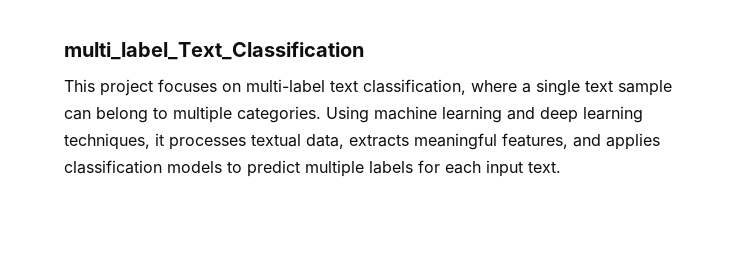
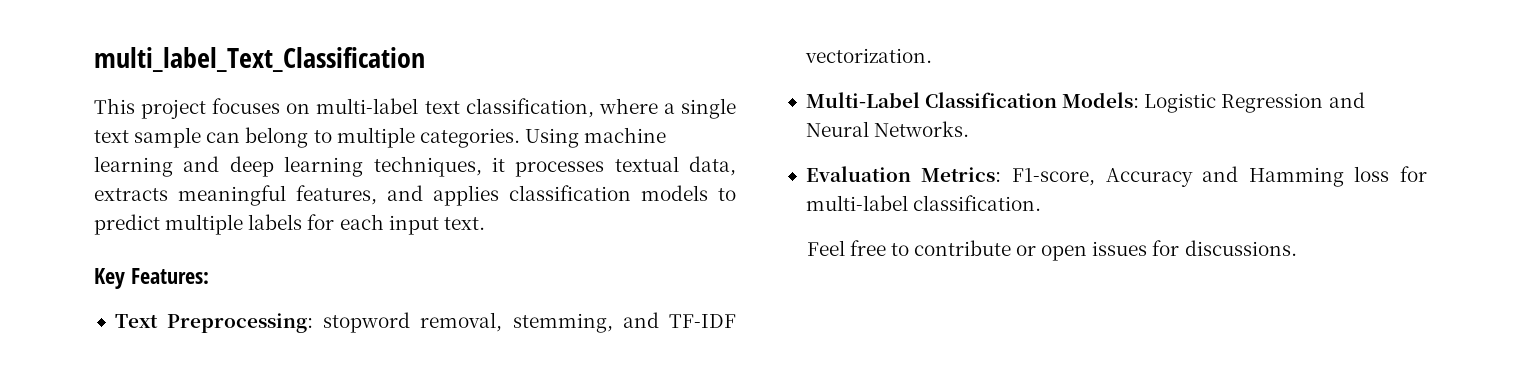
+ Key Features:
+ Text Preprocessing: stopword removal, stemming, and TF-IDF vectorization.
+ Multi-Label Classification Models: Logistic Regression and Neural Networks.
+ Evaluation Metrics: F1-score, Accuracy and Hamming loss for multi-label classification.
+ Feel free to contribute or open issues for discussions.

